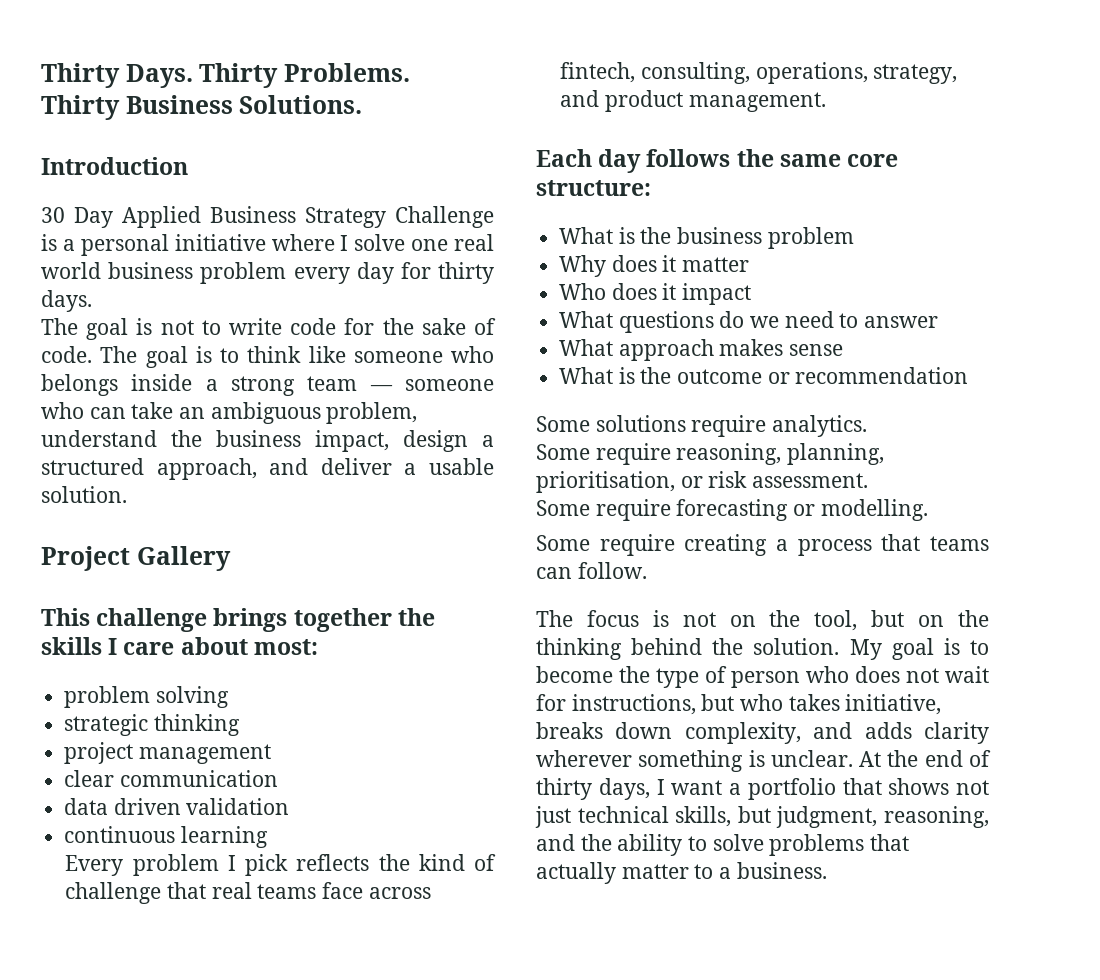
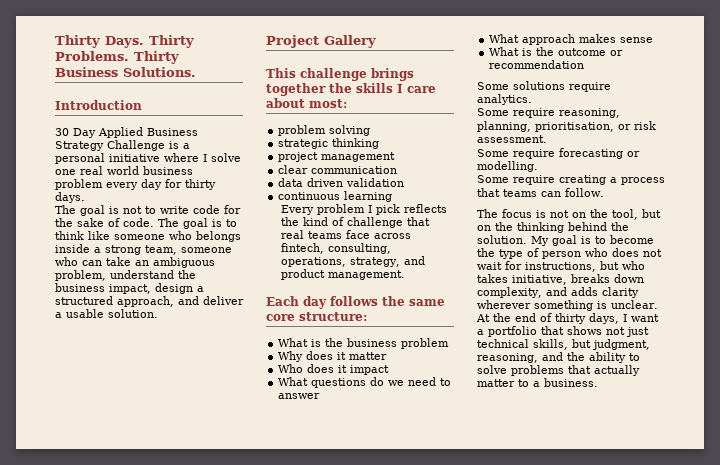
- The goal is to think like someone who belongs inside a strong team — someone who can take an ambiguous problem, understand the business impact, design a structured approach, and deliver a usable solution.
+ The goal is to think like someone who belongs inside a strong team, someone who can take an ambiguous problem, understand the business impact, design a structured approach, and deliver a usable solution.

